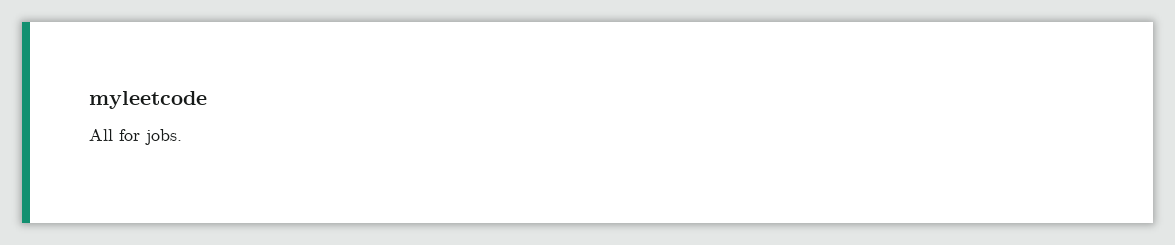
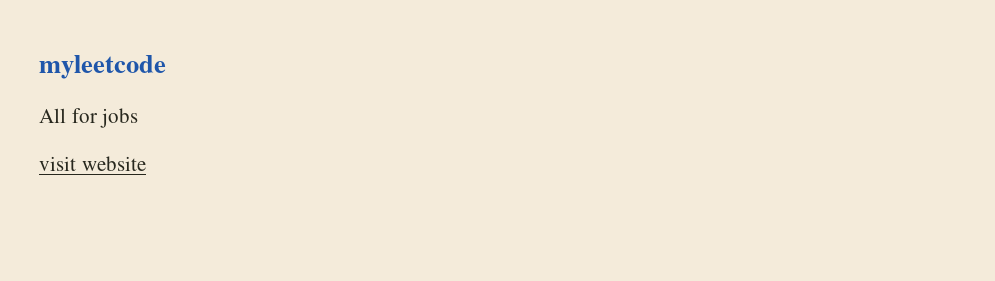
- All for jobs.
+ All for jobs
+ visit website

